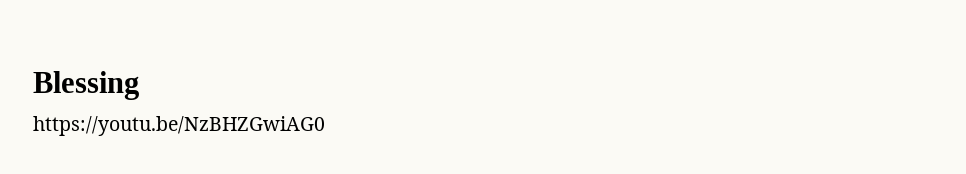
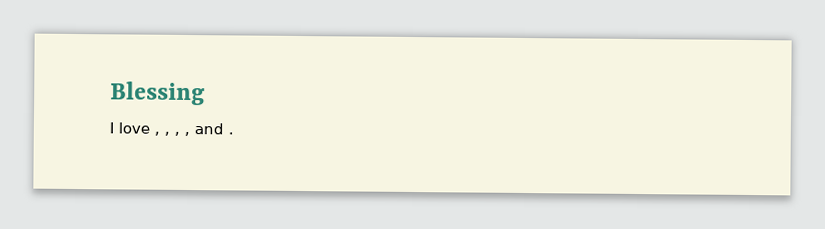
- https://youtu.be/NzBHZGwiAG0
+ I love , , , , and .

